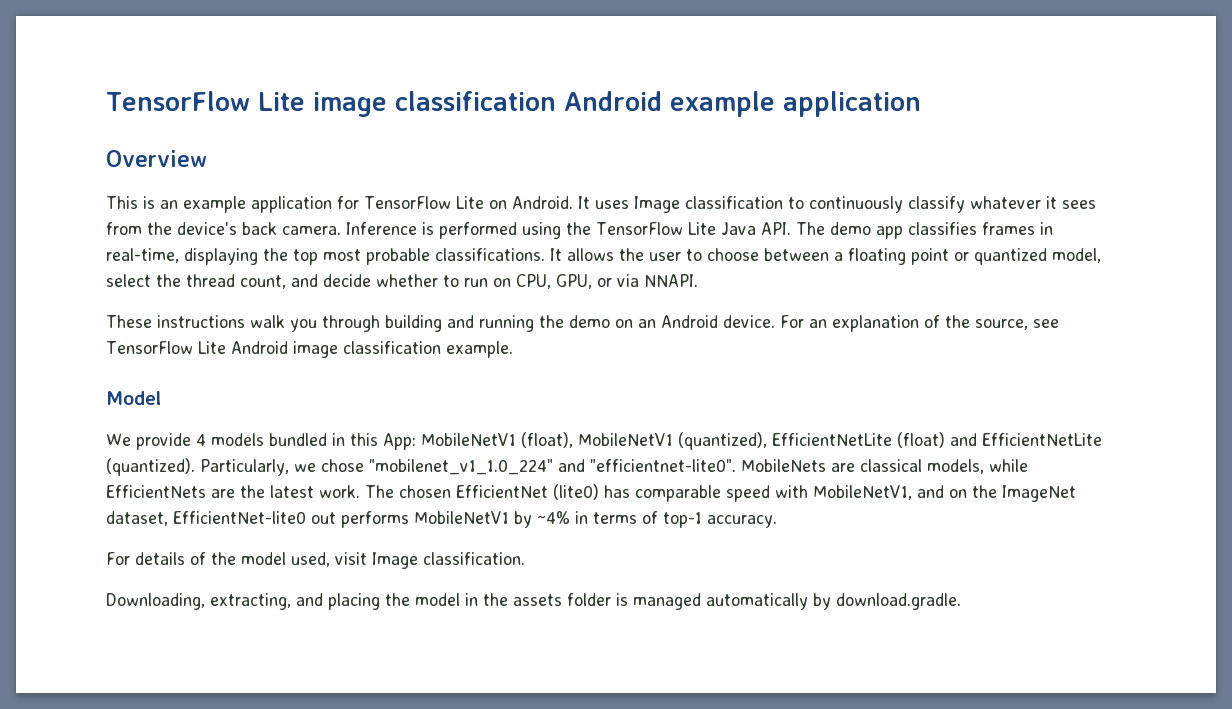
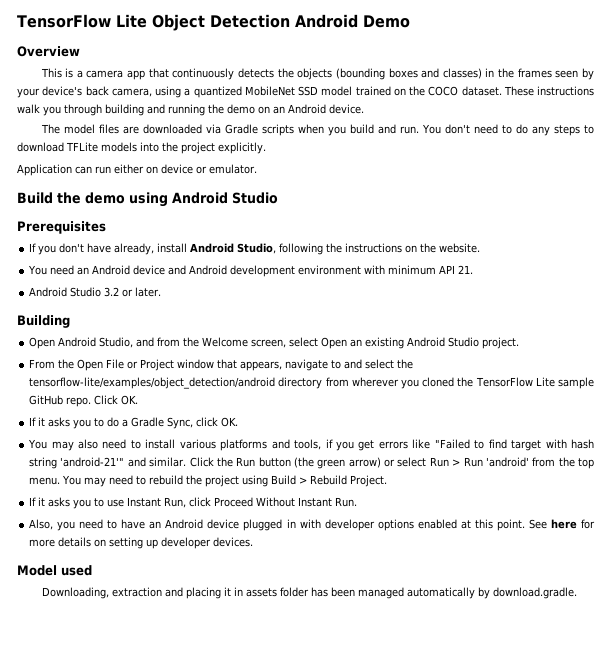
- TensorFlow Lite image classification Android example application
+ TensorFlow Lite Object Detection Android Demo
  Overview
- This is an example application for TensorFlow Lite on Android. It uses Image classification to continuously classify whatever it sees from the device's back camera. Inference is performed using the TensorFlow Lite Java API. The demo app classifies frames in real-time, displaying the top most probable classifications. It allows the user to choose between a floating point or quantized model, select the thread count, and decide whether to run on CPU, GPU, or via NNAPI.
- These instructions walk you through building and running the demo on an Android device. For an explanation of the source, see TensorFlow Lite Android image classification example.
- Model
- We provide 4 models bundled in this App: MobileNetV1 (float), MobileNetV1 (quantized), EfficientNetLite (float) and EfficientNetLite (quantized). Particularly, we chose "mobilenet_v1_1.0_224" and "efficientnet-lite0". MobileNets are classical models, while EfficientNets are the latest work. The chosen EfficientNet (lite0) has comparable speed with MobileNetV1, and on the ImageNet dataset, EfficientNet-lite0 out performs MobileNetV1 by ~4% in terms of top-1 accuracy.
- For details of the model used, visit Image classification.
+ This is a camera app that continuously detects the objects (bounding boxes and classes) in the frames seen by your device's back camera, using a quantized MobileNet SSD model trained on the COCO dataset. These instructions walk you through building and running the demo on an Android device.
+ The model files are downloaded via Gradle scripts when you build and run. You don't need to do any steps to download TFLite models into the project explicitly.
+ Application can run either on device or emulator.
+ Build the demo using Android Studio
+ Prerequisites
+ If you don't have already, install Android Studio, following the instructions on the website.
+ You need an Android device and Android development environment with minimum API 21.
+ Android Studio 3.2 or later.
+ Building
+ Open Android Studio, and from the Welcome screen, select Open an existing Android Studio project.
+ From the Open File or Project window that appears, navigate to and select the tensorflow-lite/examples/object_detection/android directory from wherever you cloned the TensorFlow Lite sample GitHub repo. Click OK.
+ If it asks you to do a Gradle Sync, click OK.
+ You may also need to install various platforms and tools, if you get errors like "Failed to find target with hash string 'android-21'" and similar. Click the Run button (the green arrow) or select Run > Run 'android' from the top menu. You may need to rebuild the project using Build > Rebuild Project.
+ If it asks you to use Instant Run, click Proceed Without Instant Run.
+ Also, you need to have an Android device plugged in with developer options enabled at this point. See here for more details on setting up developer devices.
+ Model used
- Downloading, extracting, and placing the model in the assets folder is managed automatically by download.gradle.
+ Downloading, extraction and placing it in assets folder has been managed automatically by download.gradle.

